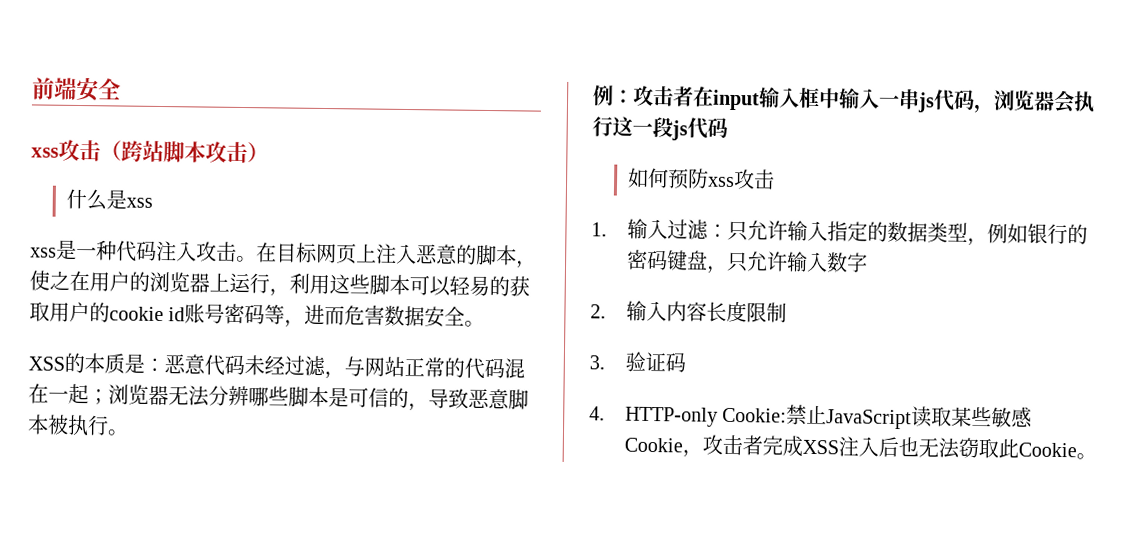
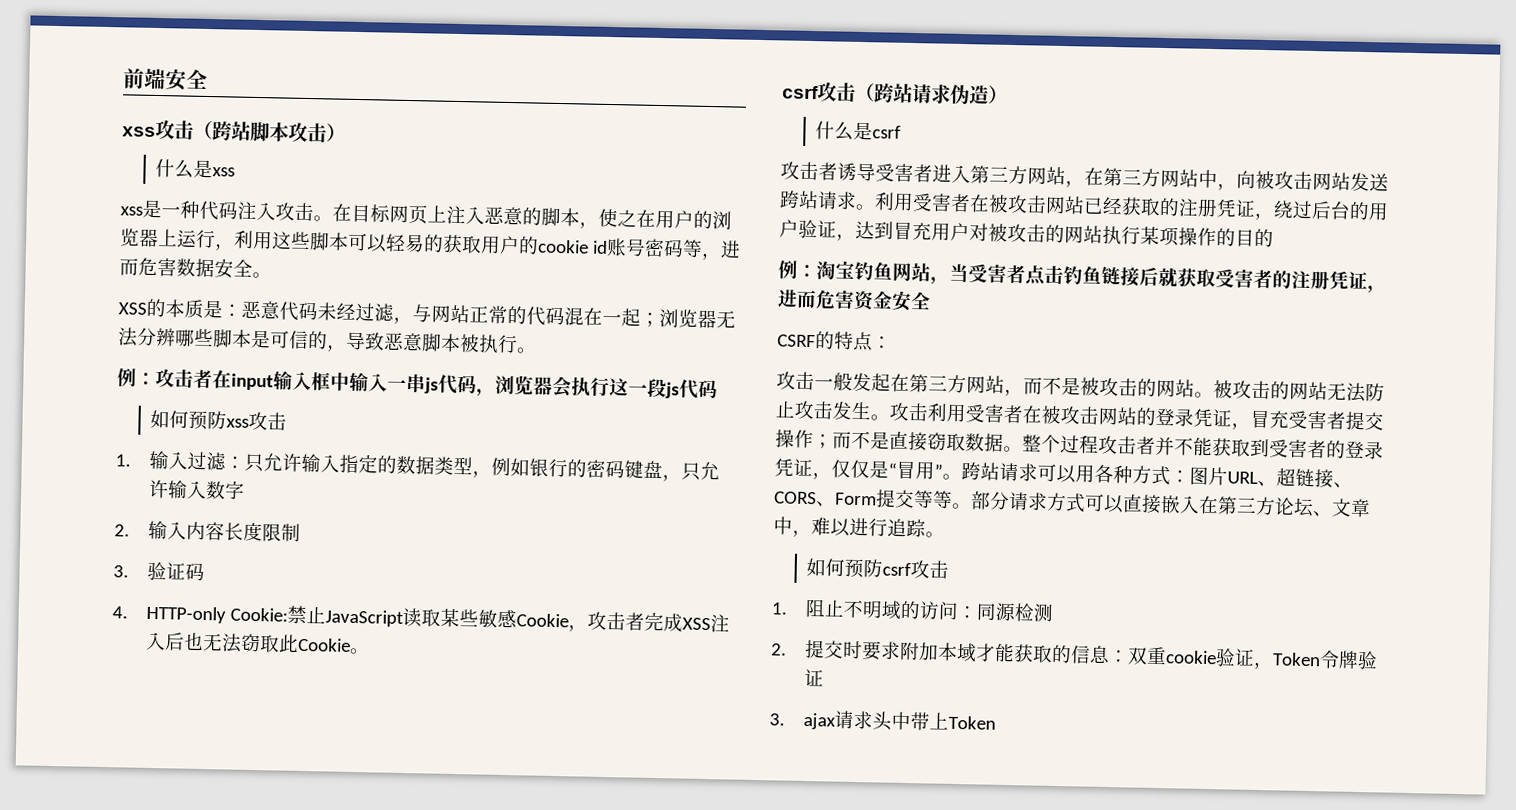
+ csrf攻击（跨站请求伪造）
+ 什么是csrf
+ 攻击者诱导受害者进入第三方网站，在第三方网站中，向被攻击网站发送跨站请求。利用受害者在被攻击网站已经获取的注册凭证，绕过后台的用户验证，达到冒充用户对被攻击的网站执行某项操作的目的
+ 例：淘宝钓鱼网站，当受害者点击钓鱼链接后就获取受害者的注册凭证，进而危害资金安全
+ CSRF的特点：
+ 攻击一般发起在第三方网站，而不是被攻击的网站。被攻击的网站无法防止攻击发生。攻击利用受害者在被攻击网站的登录凭证，冒充受害者提交操作；而不是直接窃取数据。整个过程攻击者并不能获取到受害者的登录凭证，仅仅是“冒用”。跨站请求可以用各种方式：图片URL、超链接、CORS、Form提交等等。部分请求方式可以直接嵌入在第三方论坛、文章中，难以进行追踪。
+ 如何预防csrf攻击
+ 1.阻止不明域的访问：同源检测
+ 2.提交时要求附加本域才能获取的信息：双重cookie验证，Token令牌验证
+ 3. ajax请求头中带上Token

